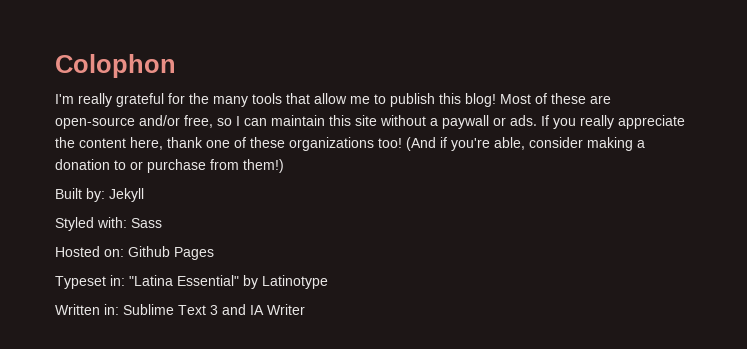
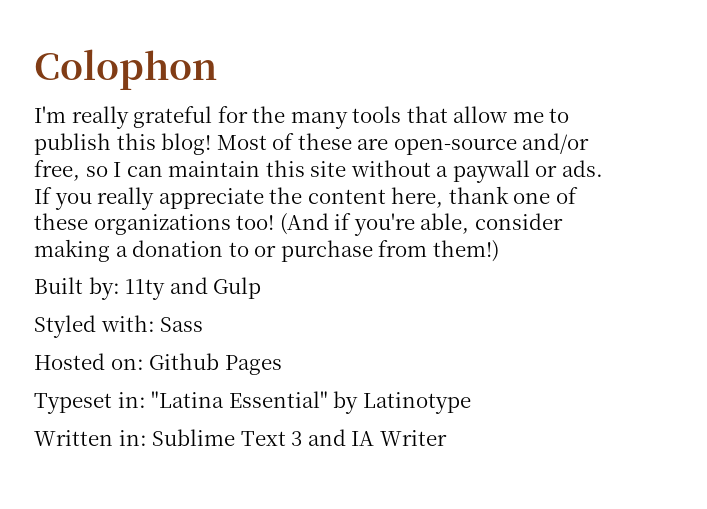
- Built by: Jekyll
+ Built by: 11ty and Gulp

